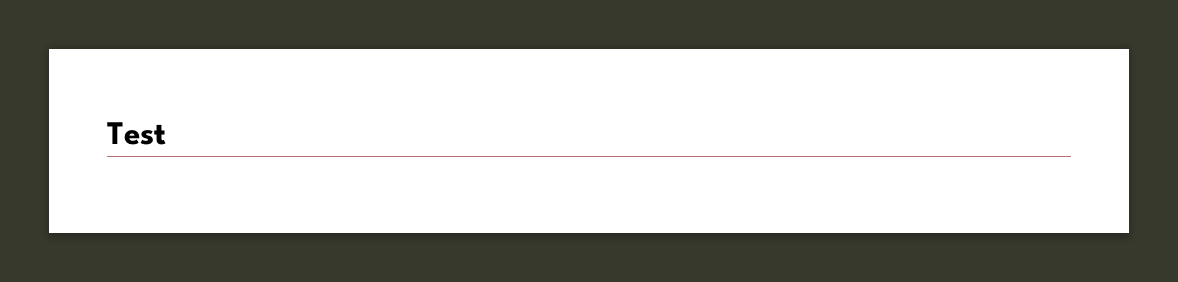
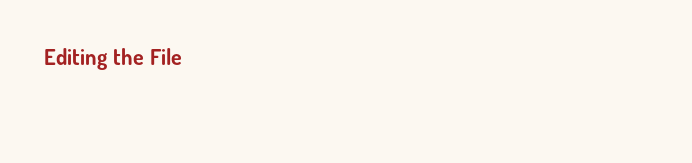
- Test
+ Editing the File

